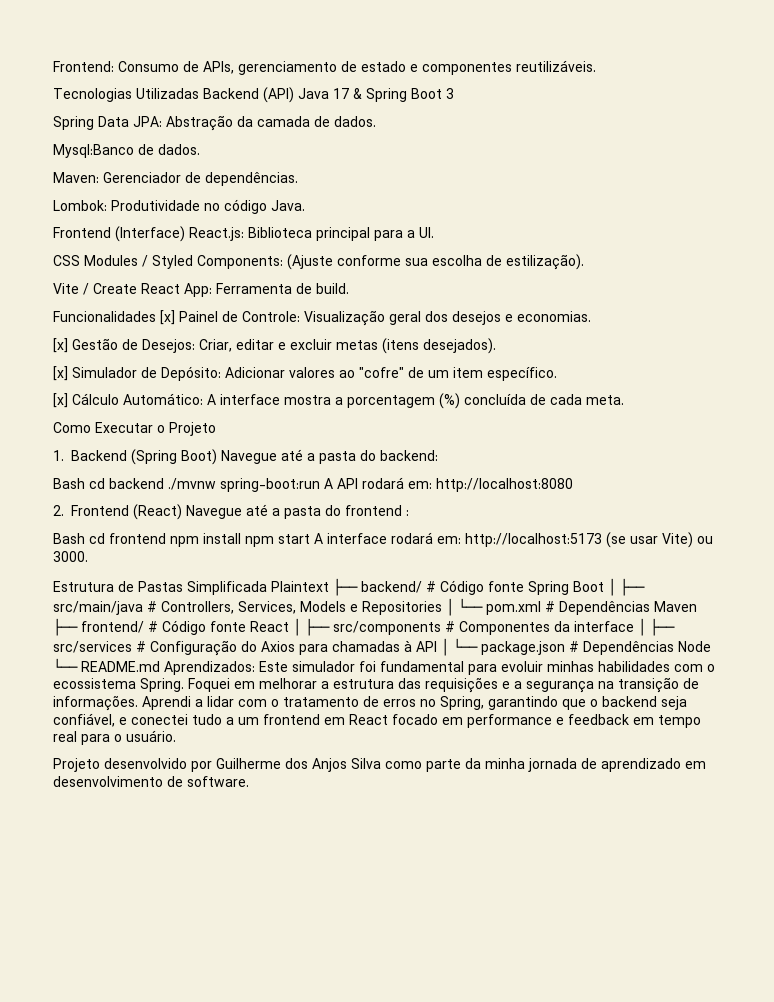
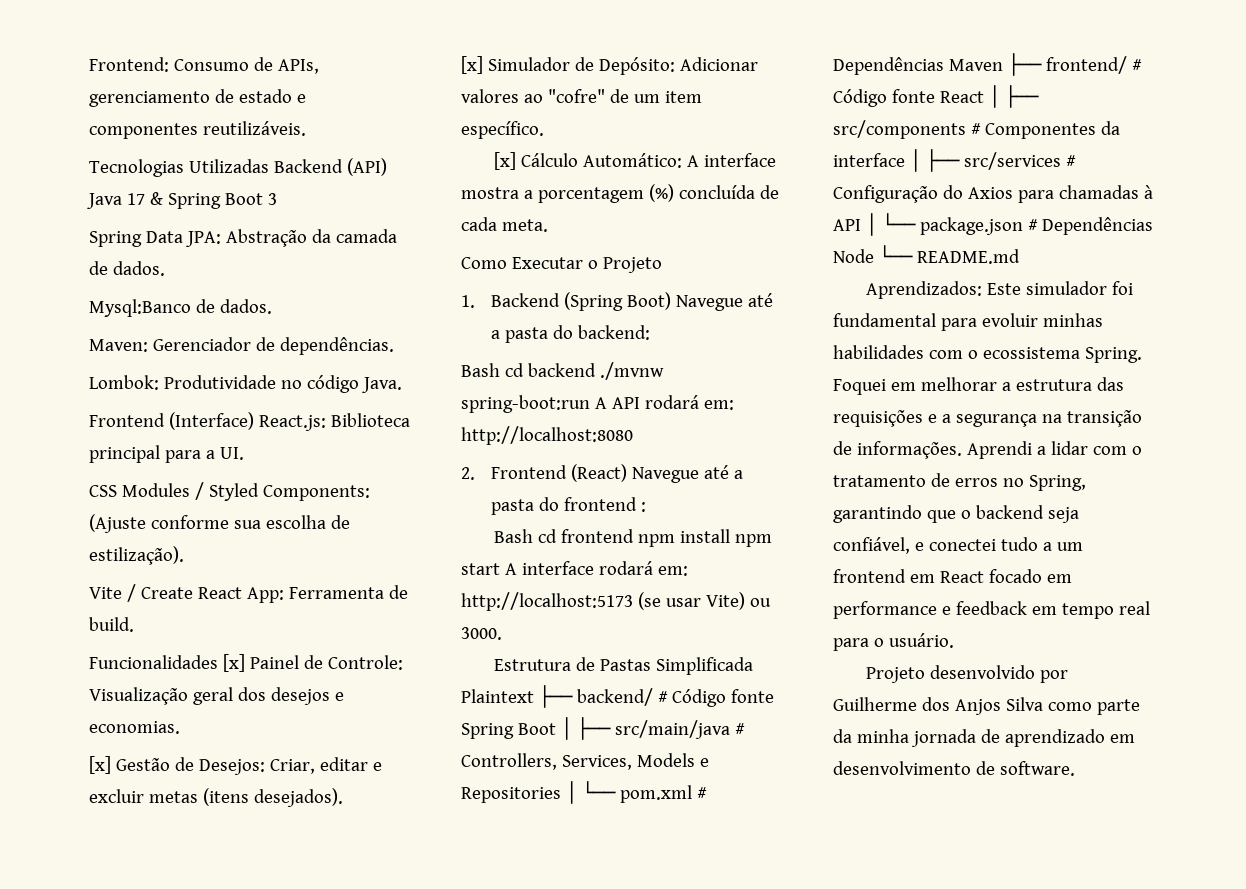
- Estrutura de Pastas Simplificada Plaintext ├── backend/ # Código fonte Spring Boot │ ├── src/main/java # Controllers, Services, Models e Repositories │ └── pom.xml # Dependências Maven ├── frontend/ # Código fonte React │ ├── src/components # Componentes da interface │ ├── src/services # Configuração do Axios para chamadas à API │ └── package.json # Dependências Node └── README.md Aprendizados:
+ Estrutura de Pastas Simplificada Plaintext ├── backend/ # Código fonte Spring Boot │ ├── src/main/java # Controllers, Services, Models e Repositories │ └── pom.xml # Dependências Maven ├── frontend/ # Código fonte React │ ├── src/components # Componentes da interface │ ├── src/services # Configuração do Axios para chamadas à API │ └── package.json # Dependências Node └── README.md
+ Aprendizados:

